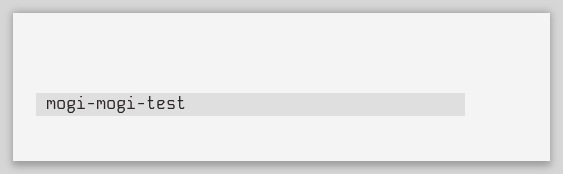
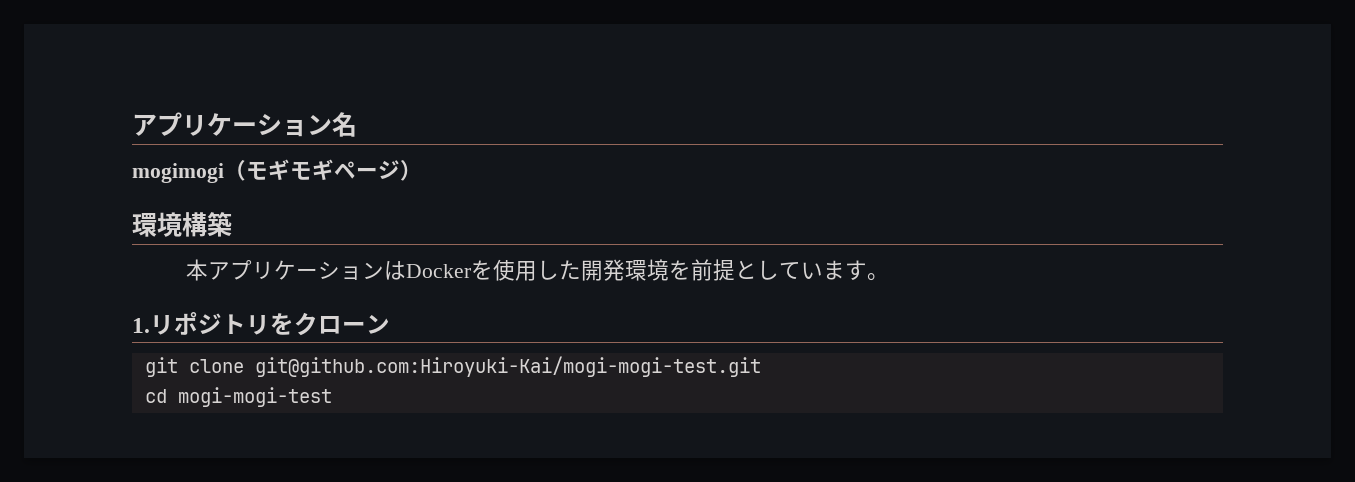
- mogi-mogi-test
+ アプリケーション名
+ mogimogi（モギモギページ）
+ 環境構築
+ 本アプリケーションはDockerを使用した開発環境を前提としています。
+ 1.リポジトリをクローン
+ git clone git@github.com:Hiroyuki-Kai/mogi-mogi-test.git
+ cd mogi-mogi-test

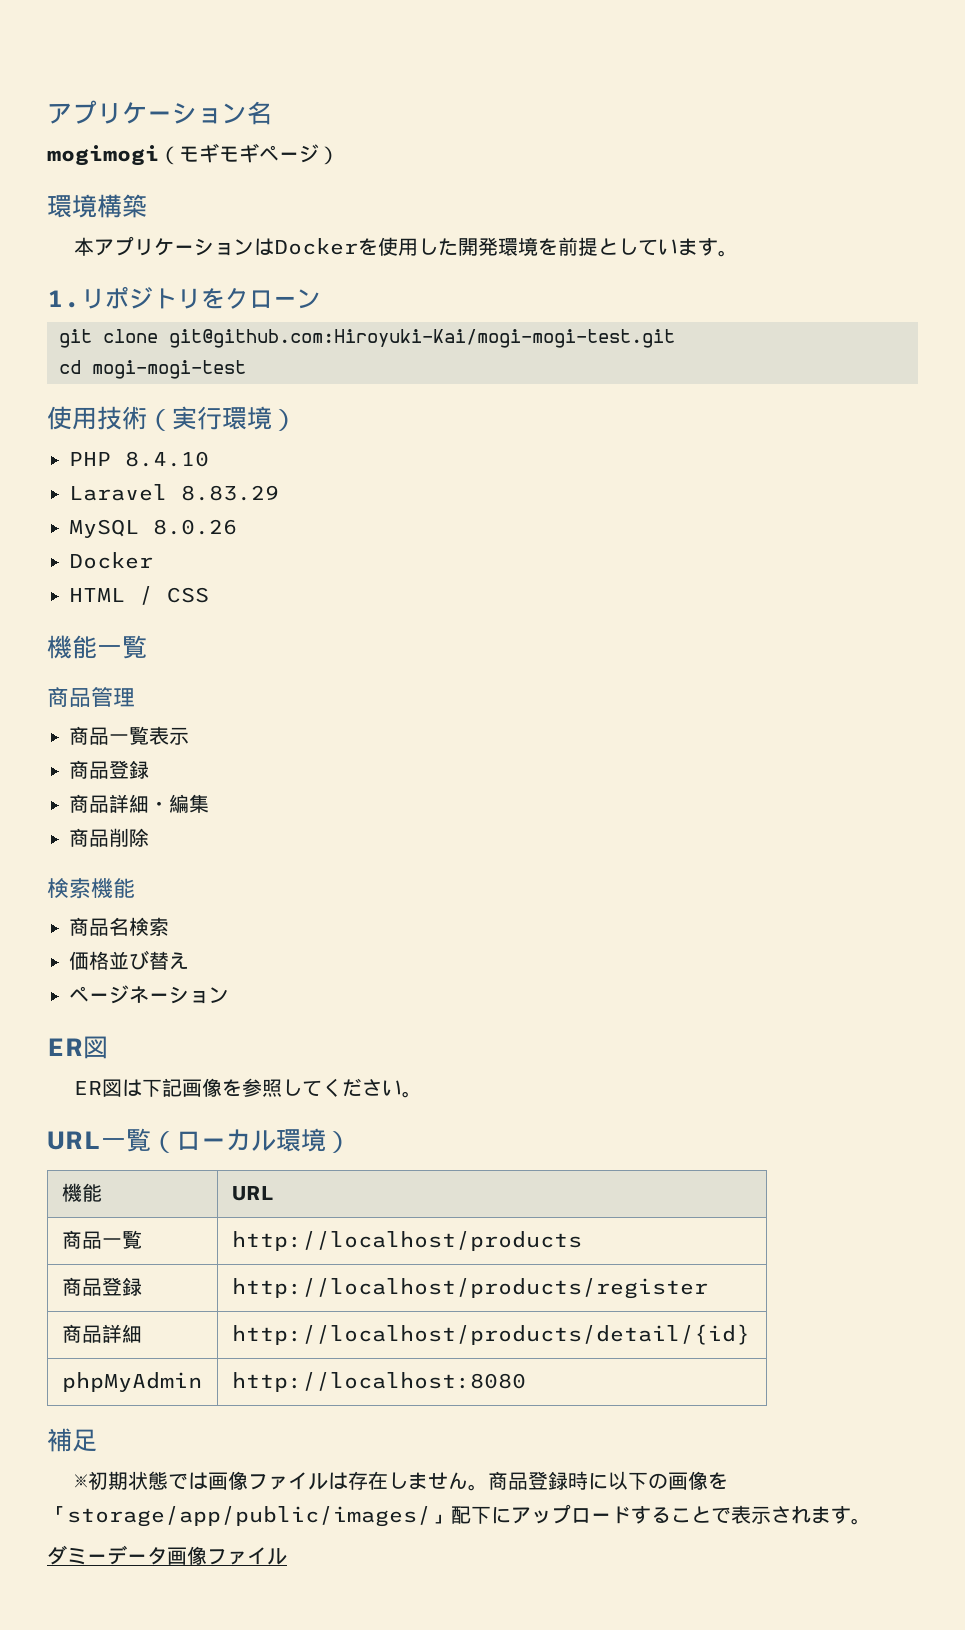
+ 使用技術（実行環境）
+ PHP 8.4.10
+ Laravel 8.83.29
+ MySQL 8.0.26
+ Docker
+ HTML / CSS
+ 機能一覧
+ 商品管理
+ 商品一覧表示
+ 商品登録
+ 商品詳細・編集
+ 商品削除
+ 検索機能
+ 商品名検索
+ 価格並び替え
+ ページネーション
+ ER図
+ ER図は下記画像を参照してください。
+ URL一覧（ローカル環境）
+ 機能 | URL
+ 商品一覧 | http://localhost/products
+ 商品登録 | http://localhost/products/register
+ 商品詳細 | http://localhost/products/detail/{id}
+ phpMyAdmin | http://localhost:8080
+ 補足
+ ※初期状態では画像ファイルは存在しません。商品登録時に以下の画像を「storage/app/public/images/」配下にアップロードすることで表示されます。
+ ダミーデータ画像ファイル

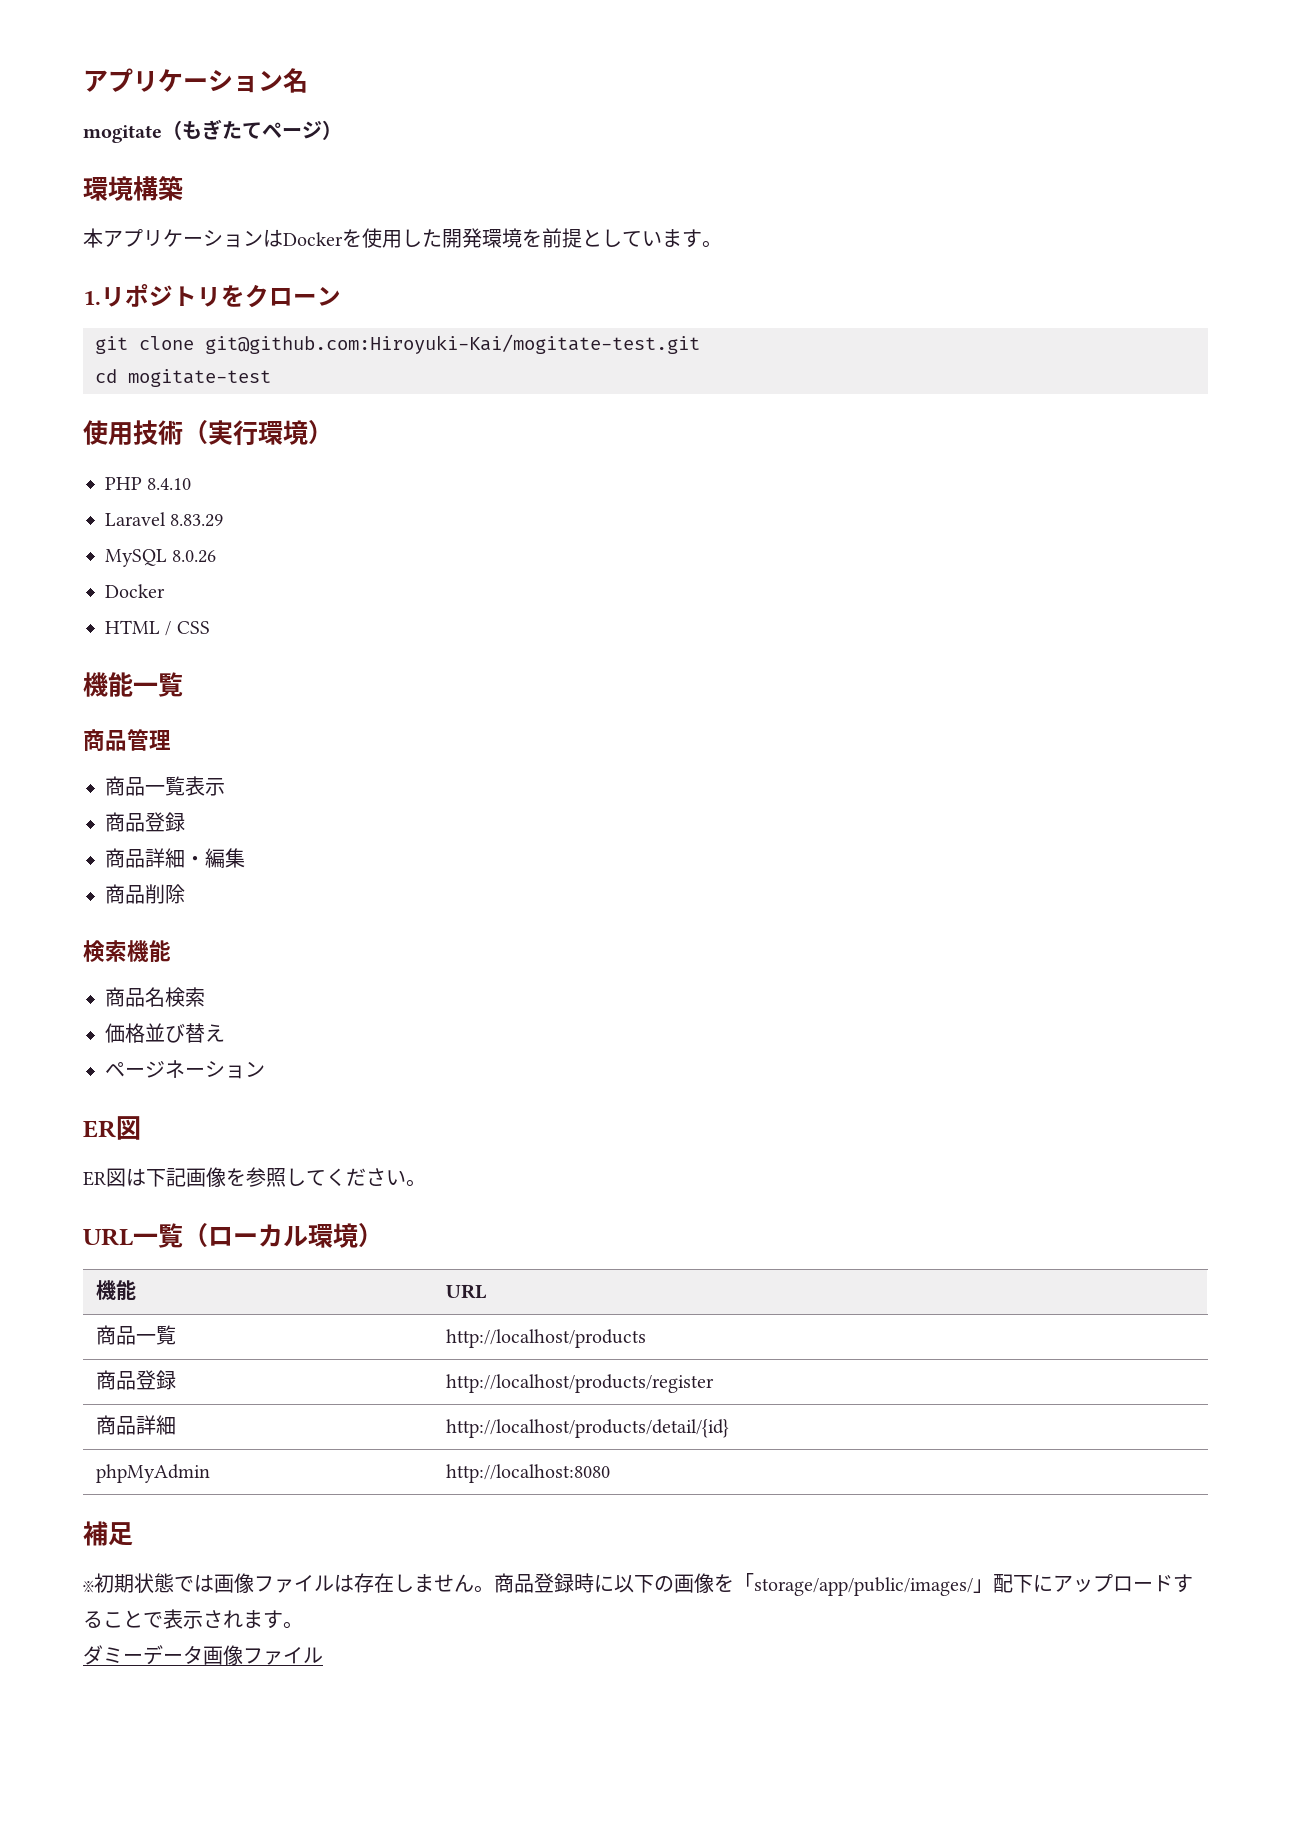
- mogimogi（モギモギページ）
+ mogitate（もぎたてページ）
- git clone git@github.com:Hiroyuki-Kai/mogi-mogi-test.git
+ git clone git@github.com:Hiroyuki-Kai/mogitate-test.git
- cd mogi-mogi-test
+ cd mogitate-test

